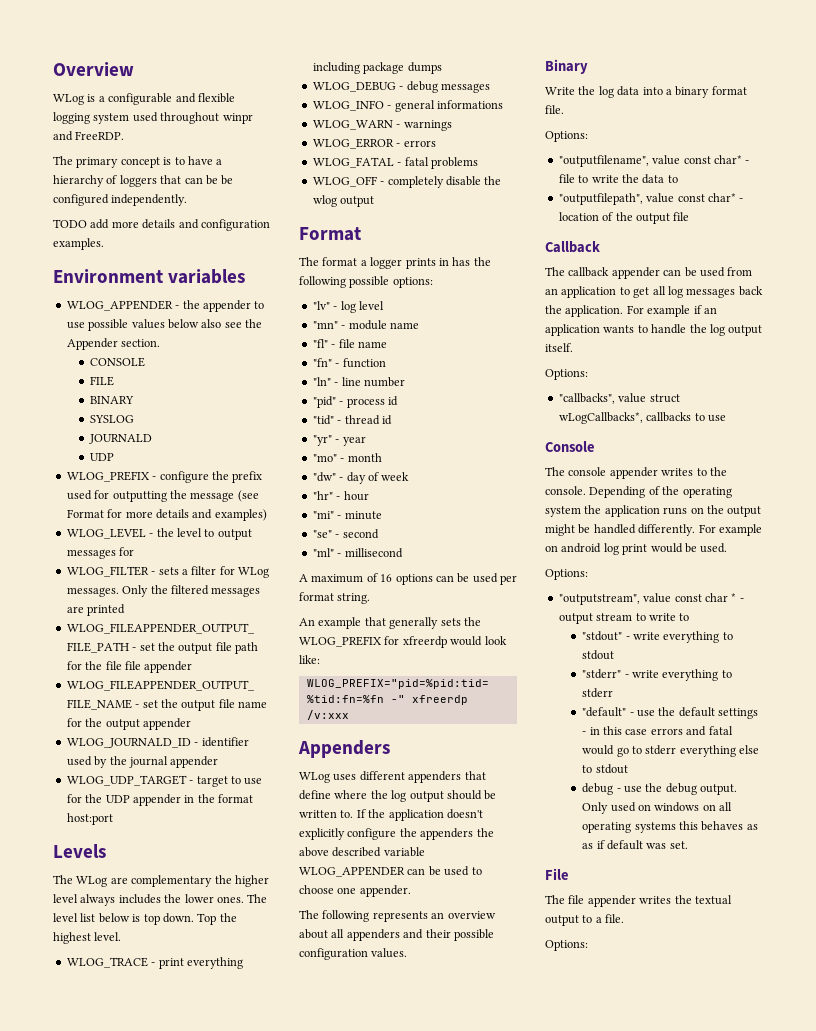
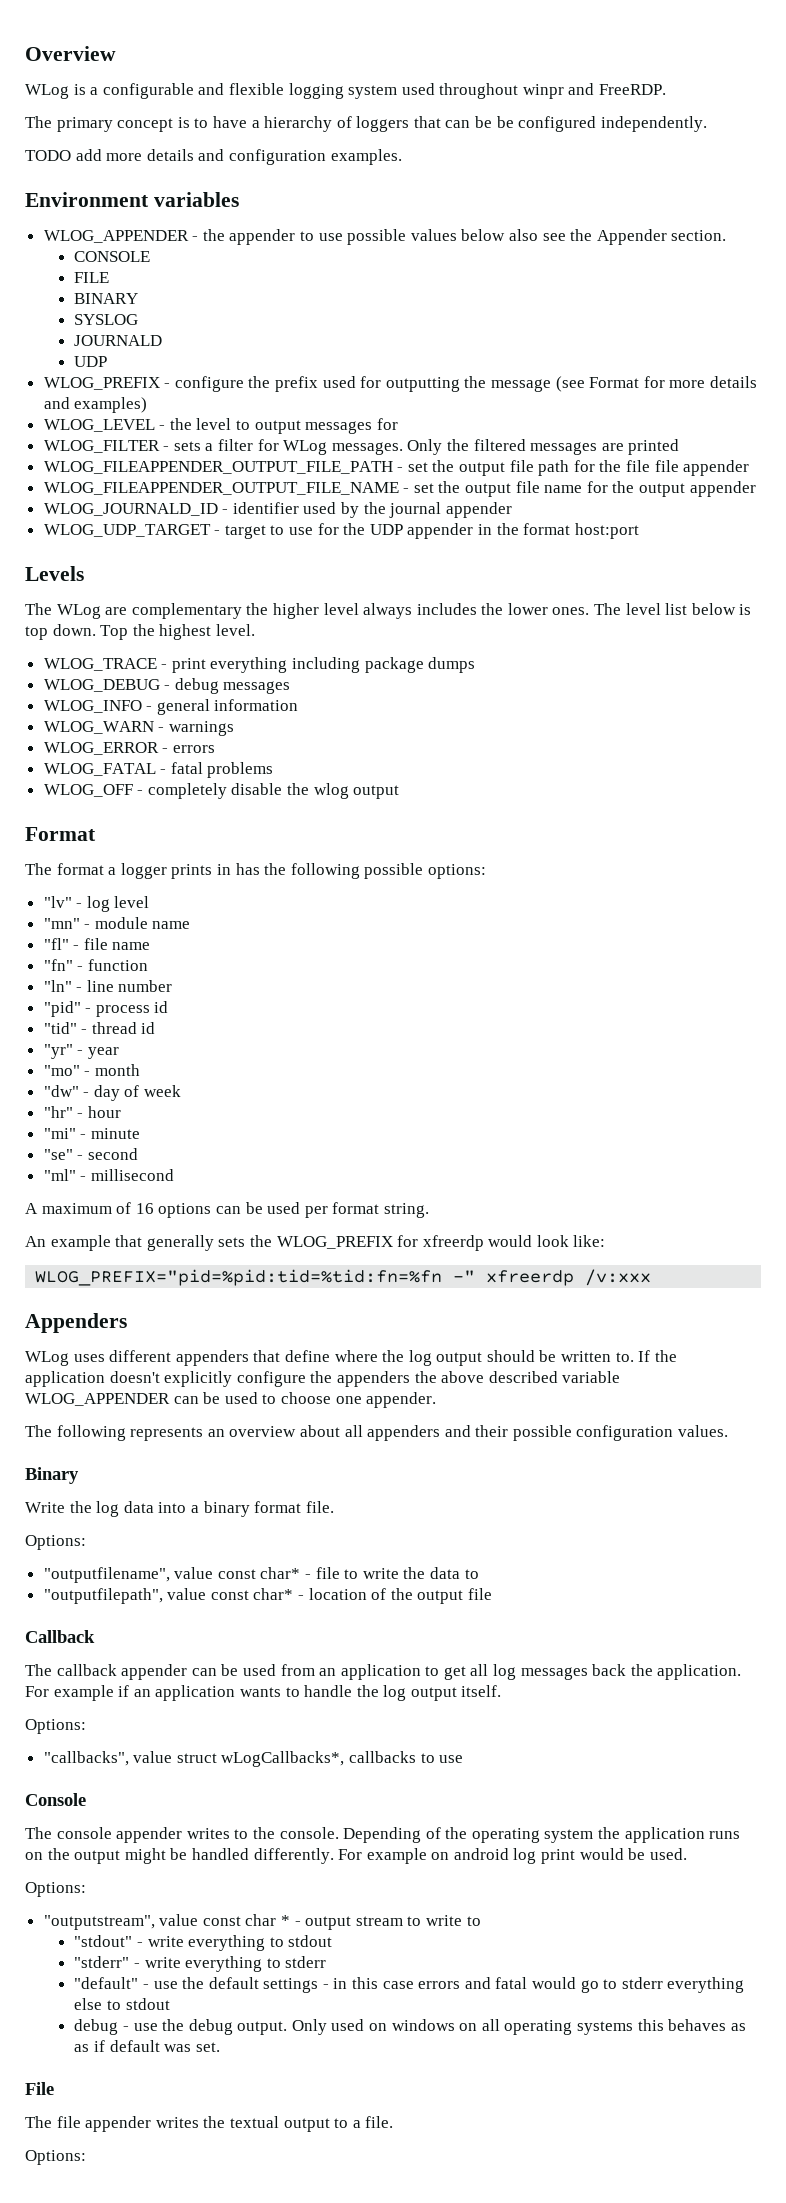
- WLOG_INFO - general informations
+ WLOG_INFO - general information

